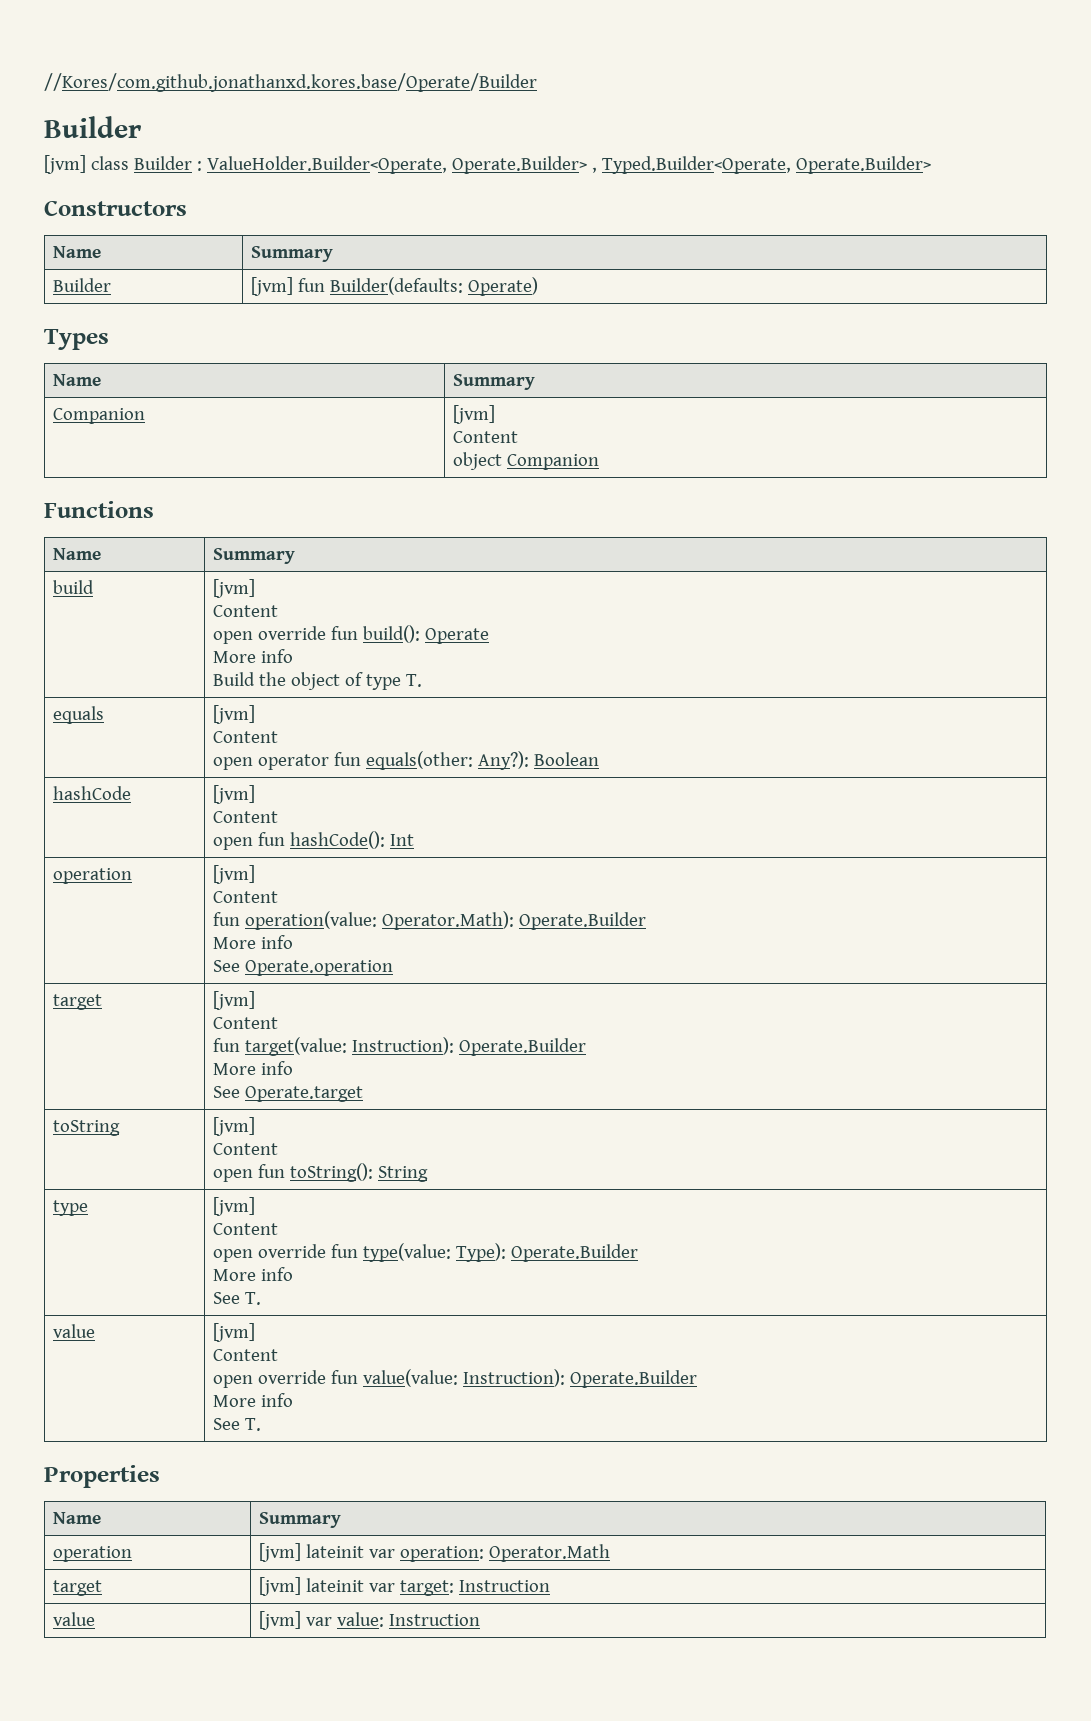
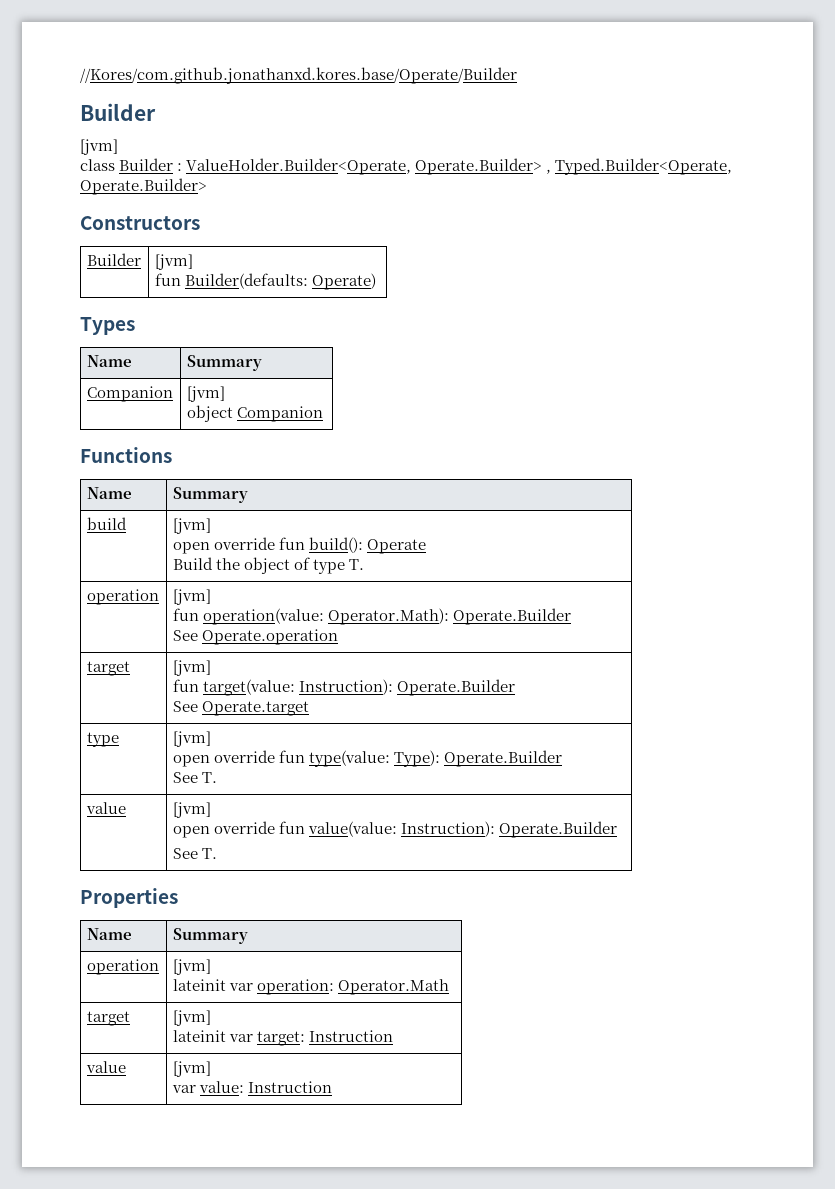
  //Kores/com.github.jonathanxd.kores.base/Operate/Builder
  Builder
- [jvm] class Builder : ValueHolder.Builder<Operate, Operate.Builder> , Typed.Builder<Operate, Operate.Builder>
+ [jvm]
+ class Builder : ValueHolder.Builder<Operate, Operate.Builder> , Typed.Builder<Operate, Operate.Builder>
  Constructors
- Name | Summary
- Builder | [jvm] fun Builder(defaults: Operate)
+ Builder | [jvm]
+ fun Builder(defaults: Operate)
  Companion | [jvm]
- Content
  build | [jvm]
- Content
  open override fun build(): Operate
- More info
  Build the object of type T.
- equals | [jvm]
- Content
- open operator fun equals(other: Any?): Boolean
- hashCode | [jvm]
- Content
- open fun hashCode(): Int
  operation | [jvm]
- Content
  fun operation(value: Operator.Math): Operate.Builder
- More info
  See Operate.operation
  target | [jvm]
- Content
  fun target(value: Instruction): Operate.Builder
- More info
- toString | [jvm]
- Content
- open fun toString(): String
  type | [jvm]
- Content
  open override fun type(value: Type): Operate.Builder
- More info
  See T.
  value | [jvm]
- Content
  open override fun value(value: Instruction): Operate.Builder
- More info
  Properties
  Name | Summary
- operation | [jvm] lateinit var operation: Operator.Math
- target | [jvm] lateinit var target: Instruction
- value | [jvm] var value: Instruction
+ operation | [jvm]
+ lateinit var operation: Operator.Math
+ target | [jvm]
+ lateinit var target: Instruction
+ value | [jvm]
+ var value: Instruction

